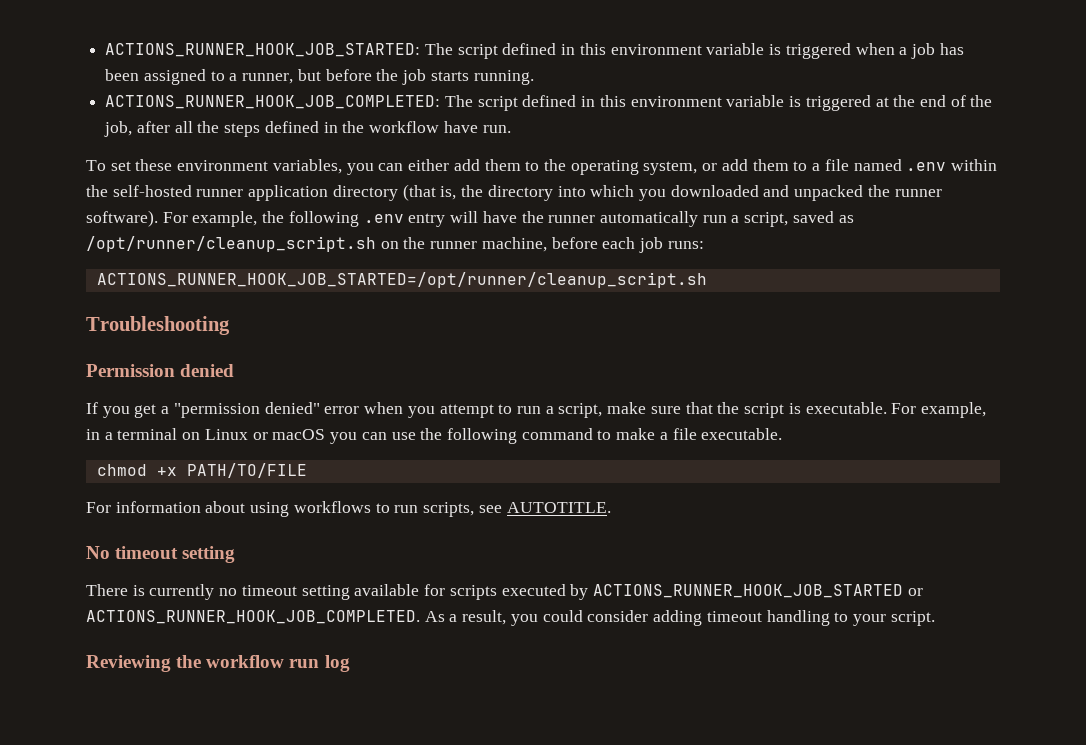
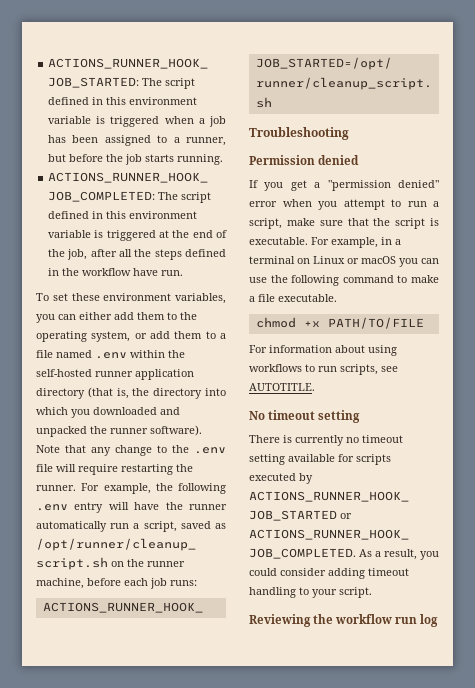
+ Note that any change to the .env file will require restarting the runner.

